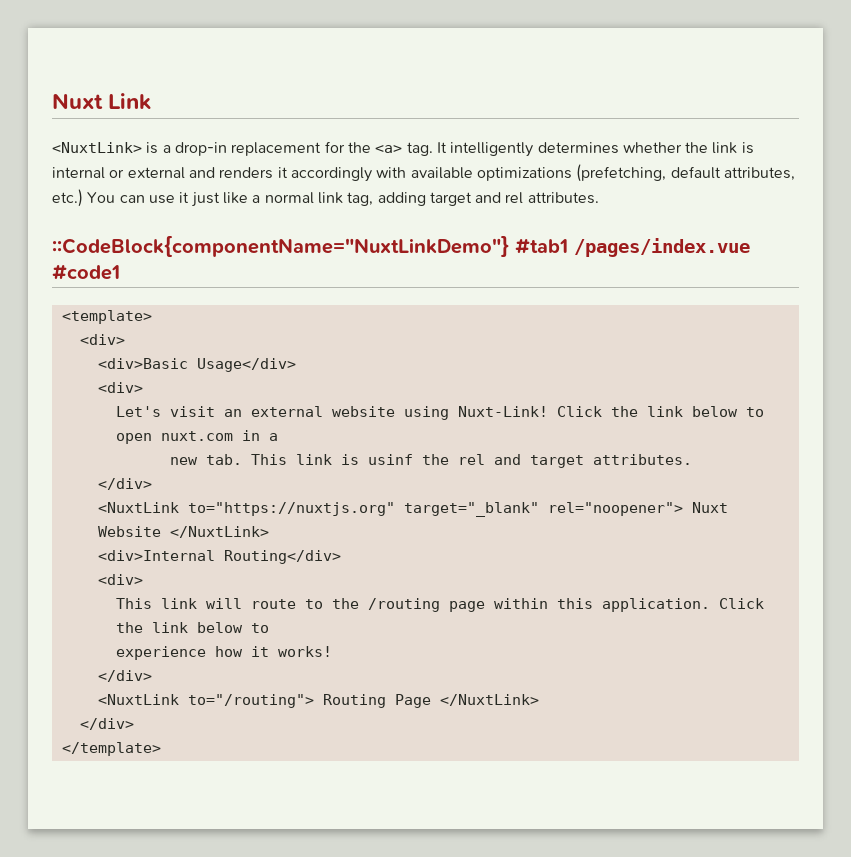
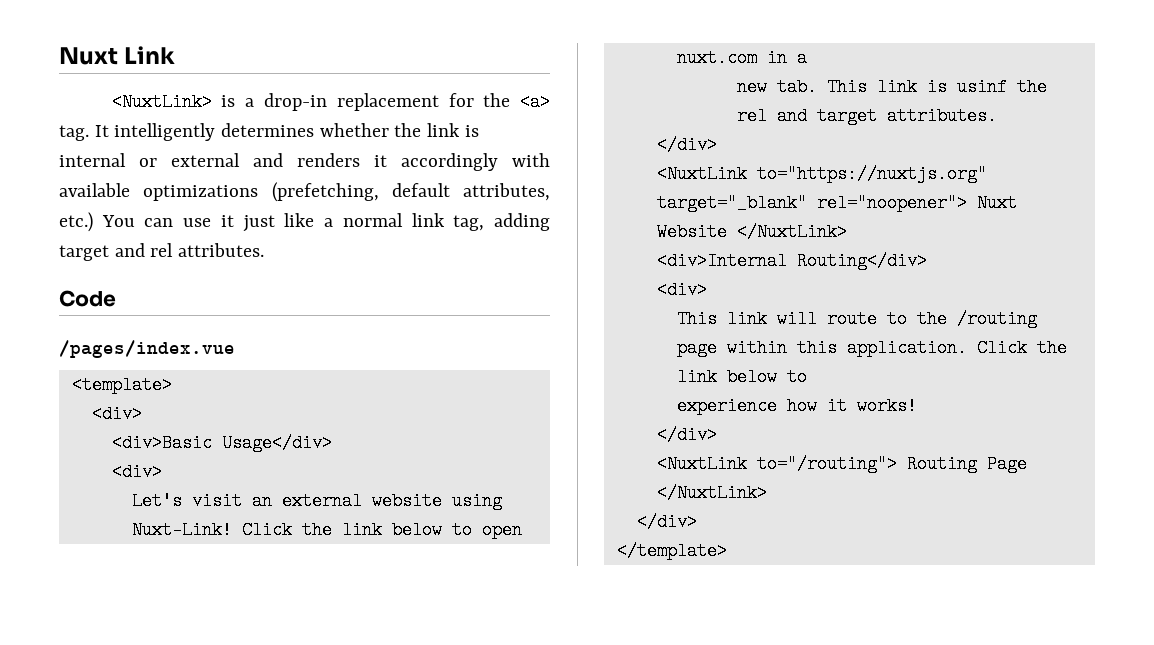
- ::CodeBlock{componentName="NuxtLinkDemo"} #tab1 /pages/index.vue #code1
+ Code
+ /pages/index.vue

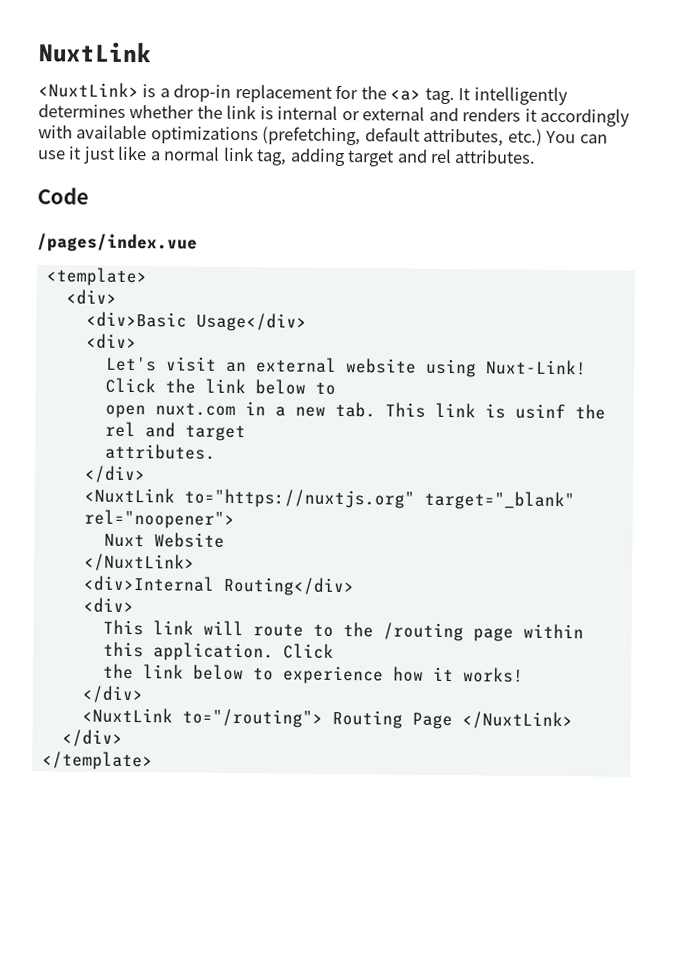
- Nuxt Link
+ NuxtLink
- Click the link below to open nuxt.com in a
- new tab. This link is usinf the rel and target attributes.
+ Click the link below to
+ open nuxt.com in a new tab. This link is usinf the rel and target
+ attributes.
- <NuxtLink to="https://nuxtjs.org" target="_blank" rel="noopener"> Nuxt Website </NuxtLink>
+ <NuxtLink to="https://nuxtjs.org" target="_blank" rel="noopener">
+ Nuxt Website
+ </NuxtLink>
- This link will route to the /routing page within this application. Click the link below to
- experience how it works!
+ This link will route to the /routing page within this application. Click
+ the link below to experience how it works!

